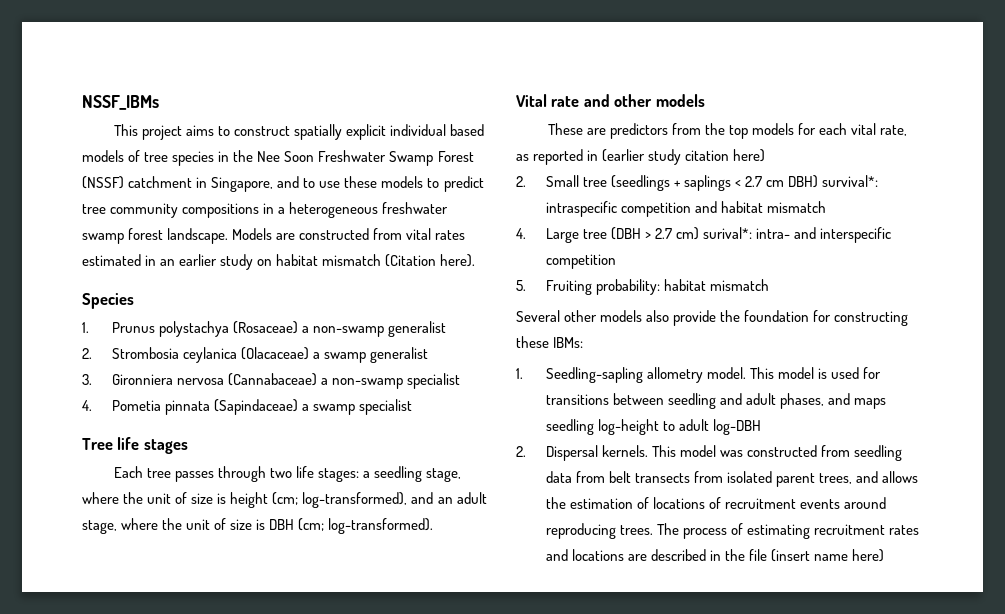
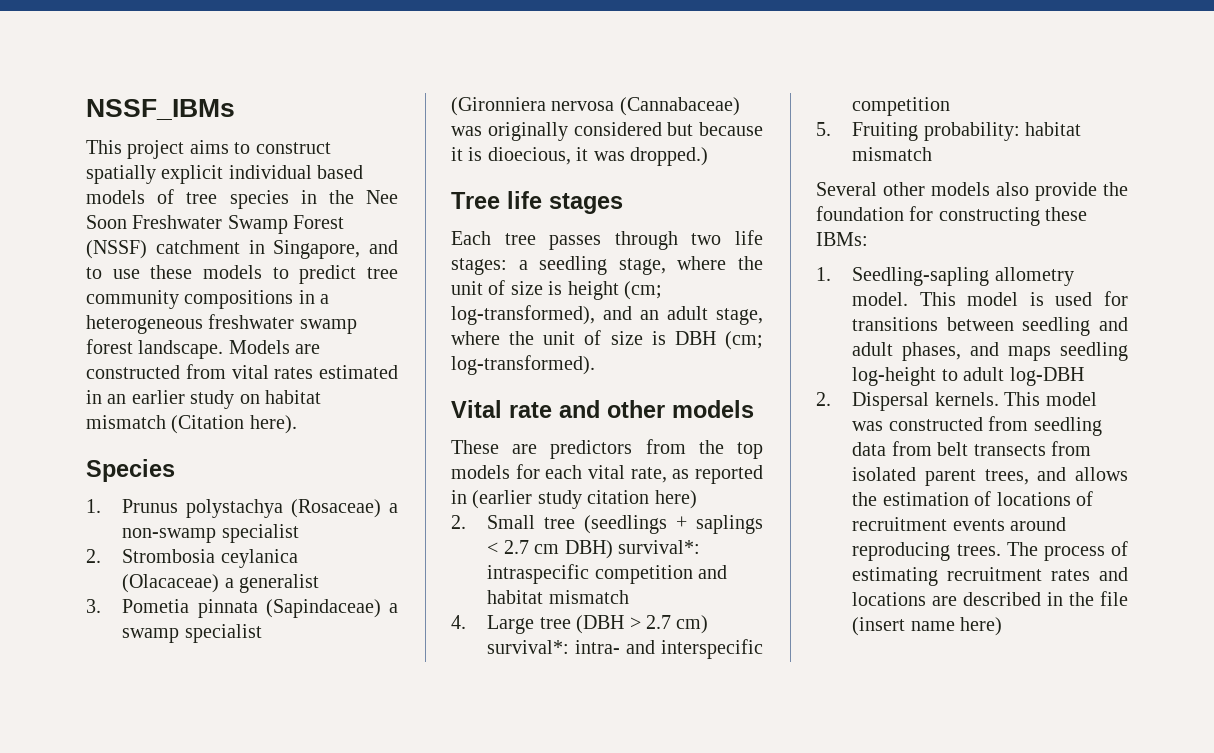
- 1. Prunus polystachya (Rosaceae) a non-swamp generalist
+ 1. Prunus polystachya (Rosaceae) a non-swamp specialist
- 2. Strombosia ceylanica (Olacaceae) a swamp generalist
+ 2. Strombosia ceylanica (Olacaceae) a generalist
- 3. Gironniera nervosa (Cannabaceae) a non-swamp specialist
- 4. Pometia pinnata (Sapindaceae) a swamp specialist
+ 3. Pometia pinnata (Sapindaceae) a swamp specialist
+ (Gironniera nervosa (Cannabaceae) was originally considered but because it is dioecious, it was dropped.)
- 4. Large tree (DBH > 2.7 cm) surival*: intra- and interspecific competition
+ 4. Large tree (DBH > 2.7 cm) survival*: intra- and interspecific competition

